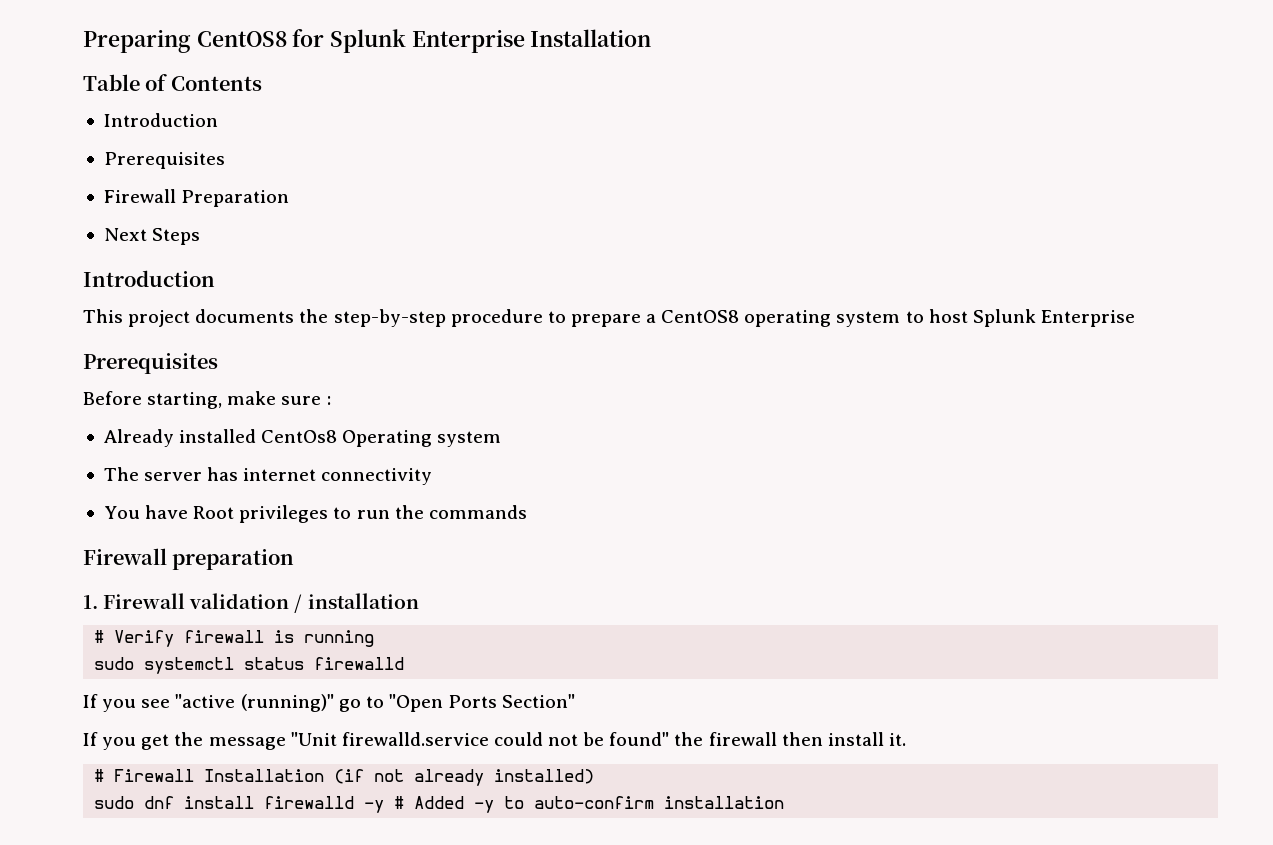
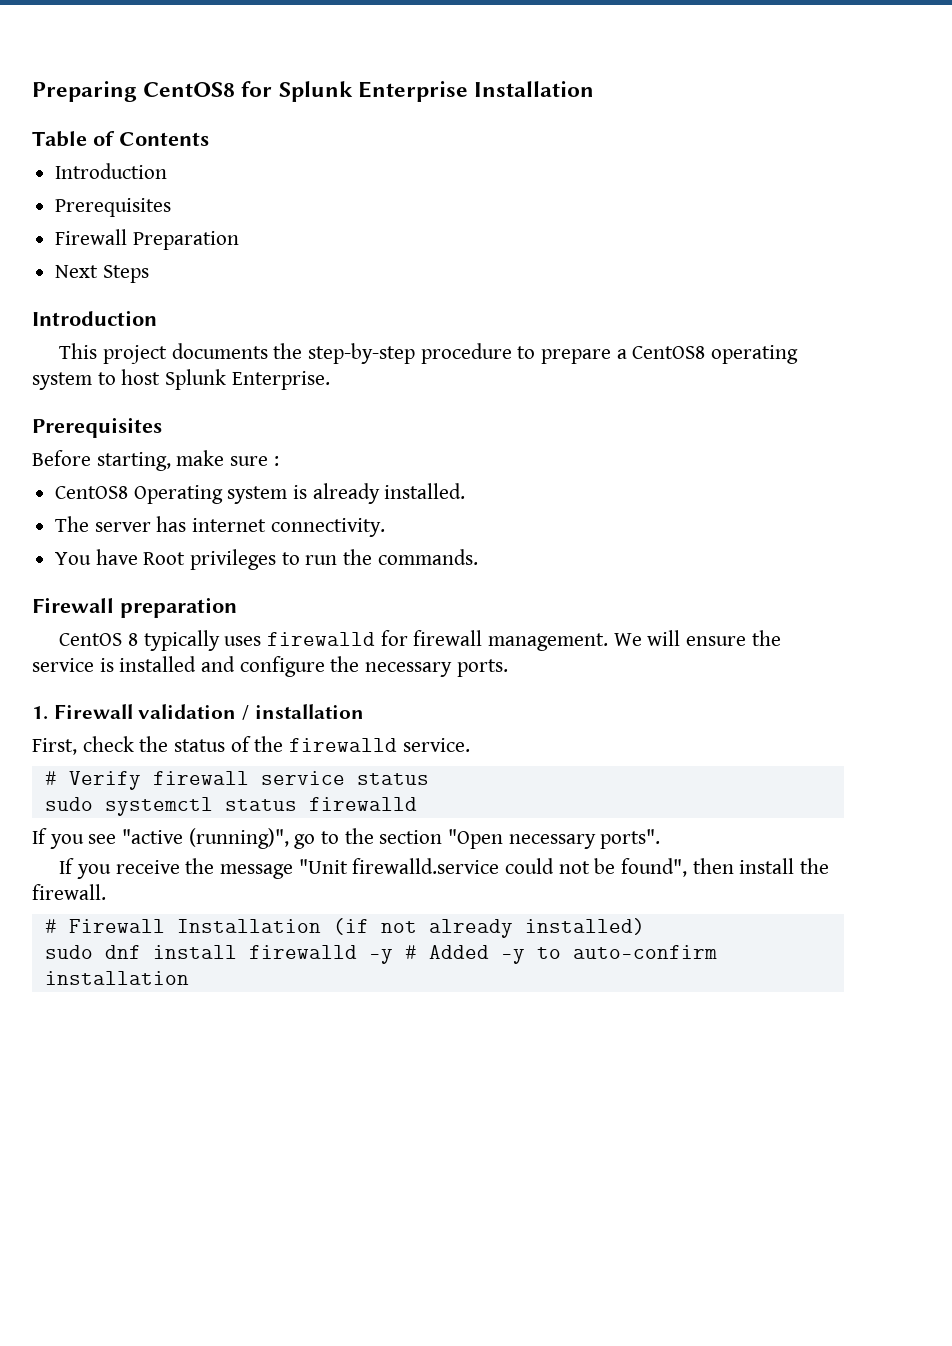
- This project documents the step-by-step procedure to prepare a CentOS8 operating system to host Splunk Enterprise
+ This project documents the step-by-step procedure to prepare a CentOS8 operating system to host Splunk Enterprise.
- Already installed CentOs8 Operating system
+ CentOS8 Operating system is already installed.
- The server has internet connectivity
+ The server has internet connectivity.
- You have Root privileges to run the commands
+ You have Root privileges to run the commands.
+ CentOS 8 typically uses firewalld for firewall management. We will ensure the service is installed and configure the necessary ports.
+ First, check the status of the firewalld service.
- # Verify firewall is running
+ # Verify firewall service status
- If you see "active (running)" go to "Open Ports Section"
- If you get the message "Unit firewalld.service could not be found" the firewall then install it.
+ If you see "active (running)", go to the section "Open necessary ports".
+ If you receive the message "Unit firewalld.service could not be found", then install the firewall.

